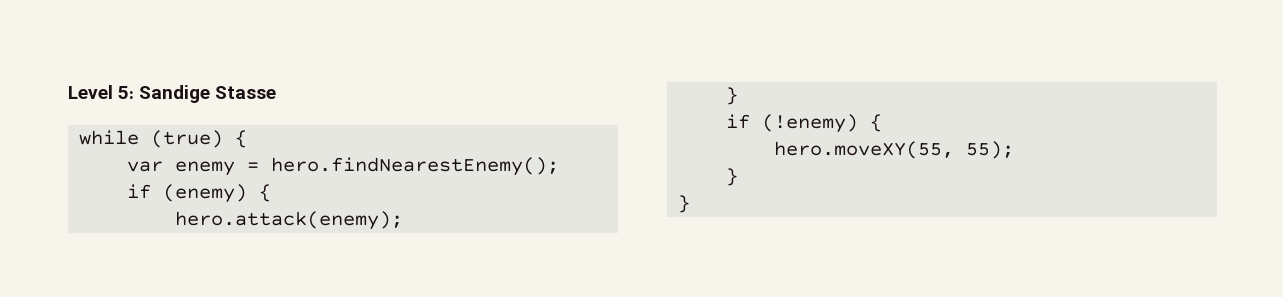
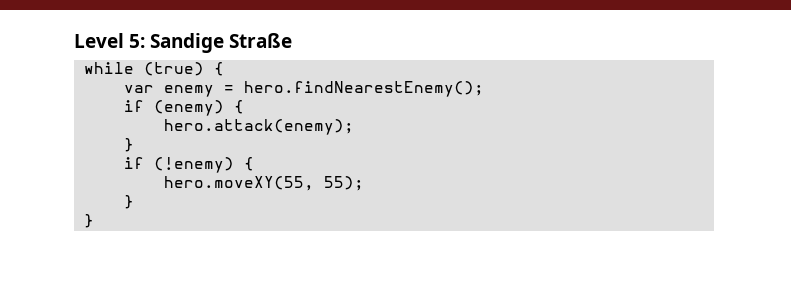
- Level 5: Sandige Stasse
+ Level 5: Sandige Straße

